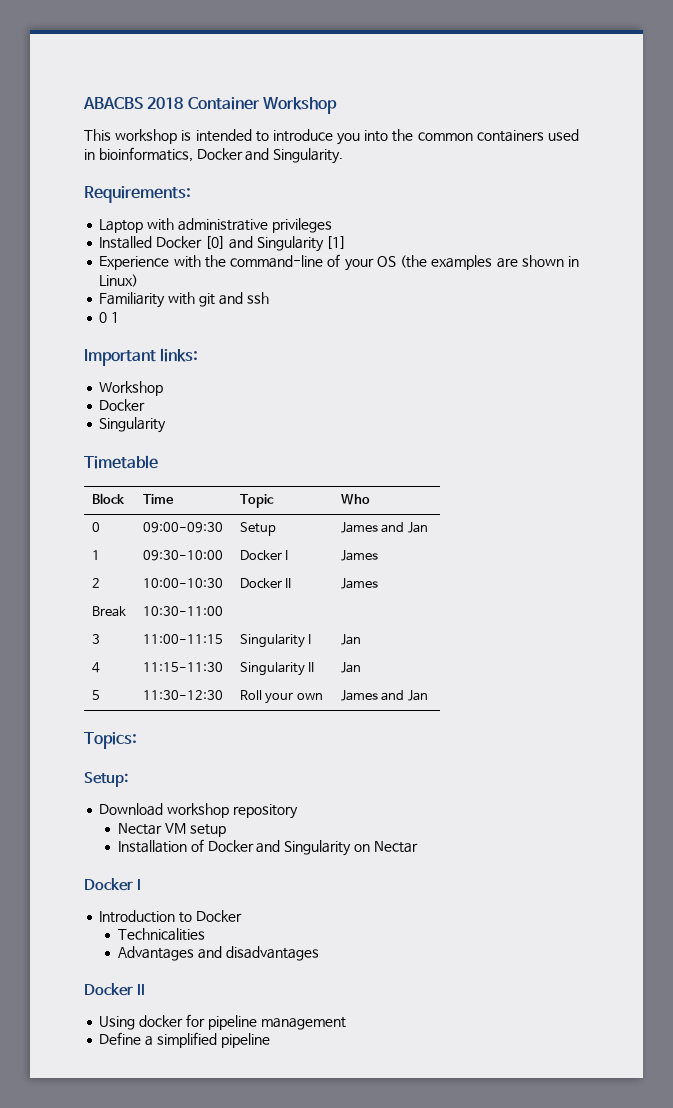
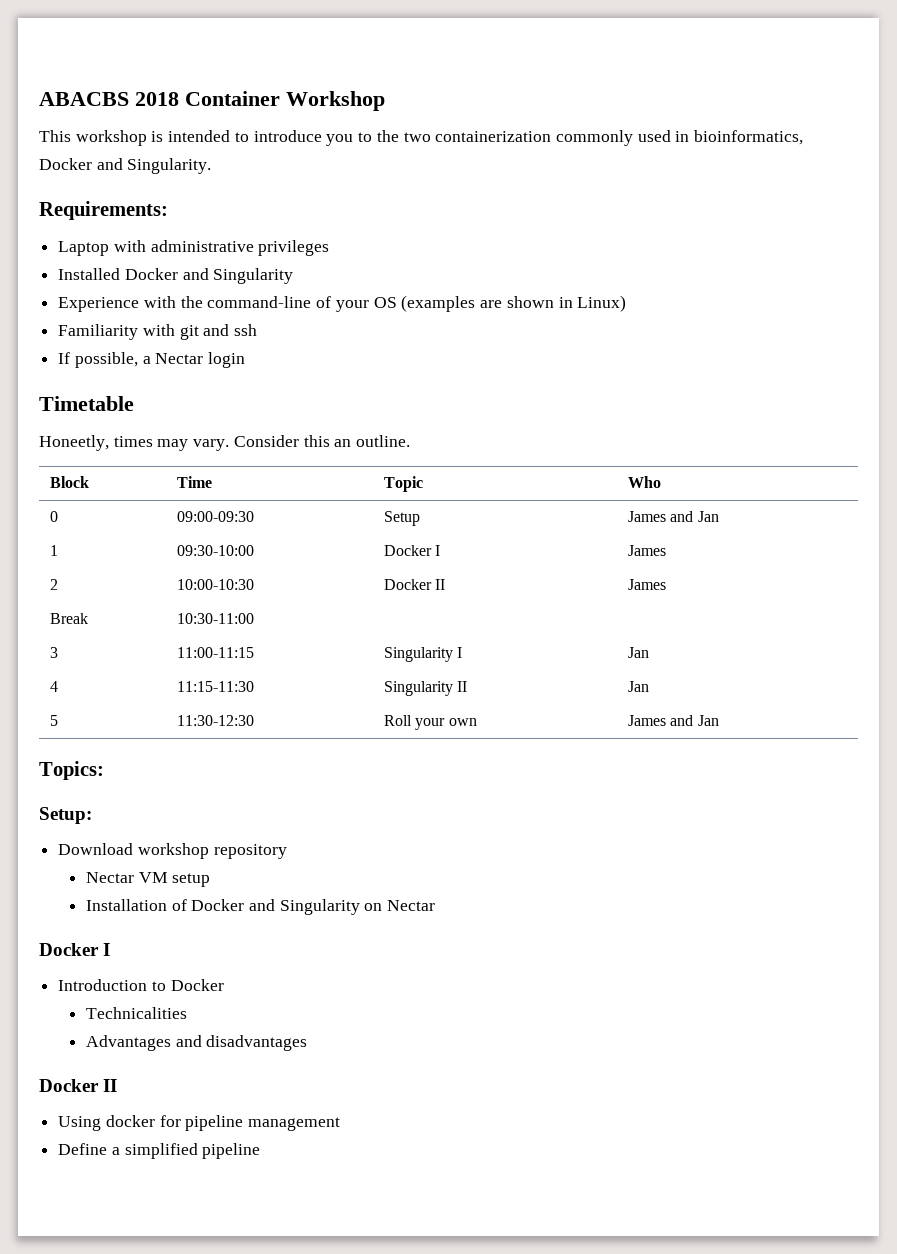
- This workshop is intended to introduce you into the common containers used in bioinformatics, Docker and Singularity.
+ This workshop is intended to introduce you to the two containerization commonly used in bioinformatics, Docker and Singularity.
- Installed Docker [0] and Singularity [1]
+ Installed Docker and Singularity
- Experience with the command-line of your OS (the examples are shown in Linux)
+ Experience with the command-line of your OS (examples are shown in Linux)
  Familiarity with git and ssh
- 0 1
- Important links:
- Workshop
- Docker
- Singularity
+ If possible, a Nectar login
  Timetable
+ Honeetly, times may vary. Consider this an outline.

